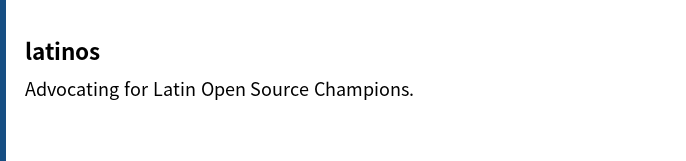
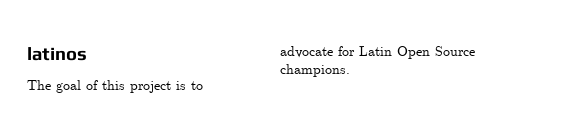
- Advocating for Latin Open Source Champions.
+ The goal of this project is to advocate for Latin Open Source champions.

